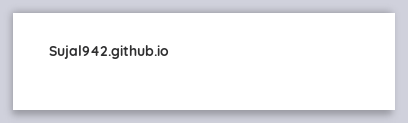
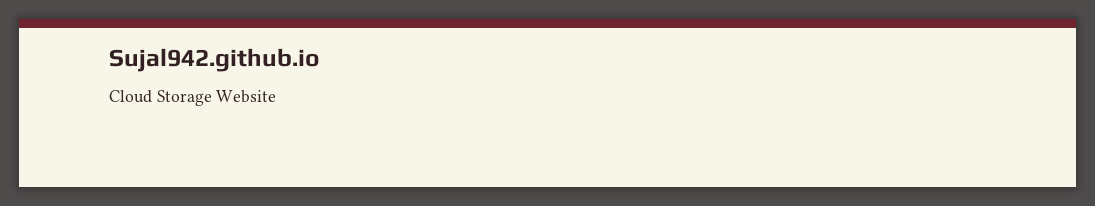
+ Cloud Storage Website

